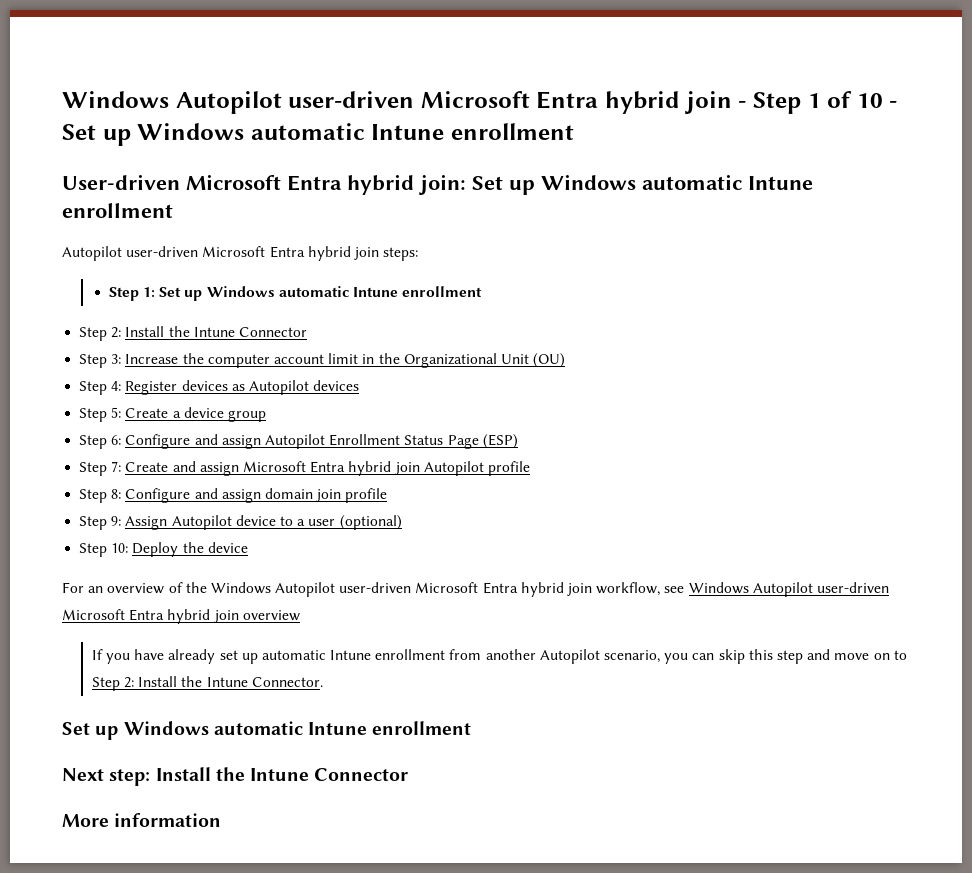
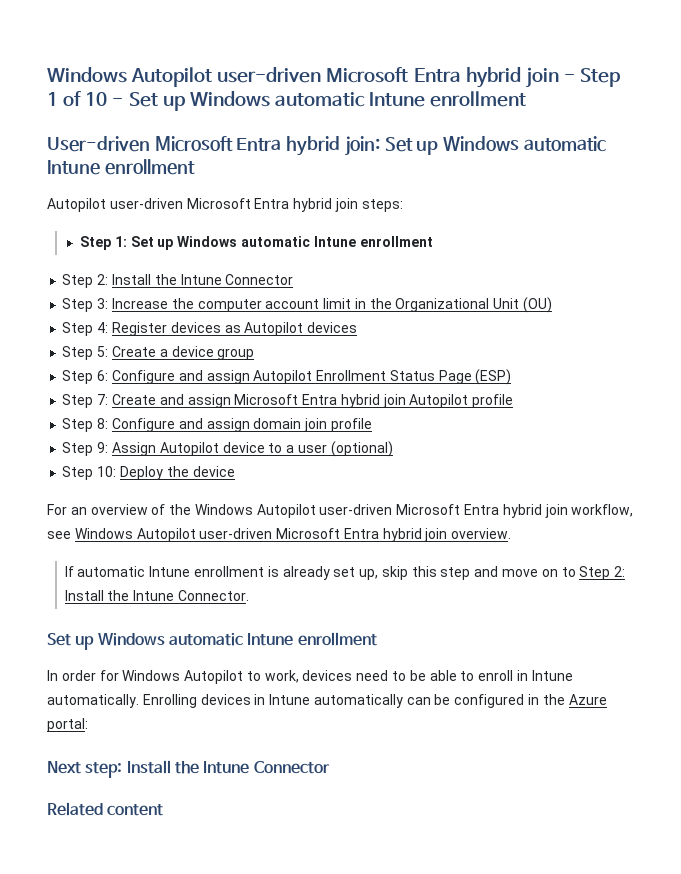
- For an overview of the Windows Autopilot user-driven Microsoft Entra hybrid join workflow, see Windows Autopilot user-driven Microsoft Entra hybrid join overview
+ For an overview of the Windows Autopilot user-driven Microsoft Entra hybrid join workflow, see Windows Autopilot user-driven Microsoft Entra hybrid join overview.
- If you have already set up automatic Intune enrollment from another Autopilot scenario, you can skip this step and move on to Step 2: Install the Intune Connector.
+ If automatic Intune enrollment is already set up, skip this step and move on to Step 2: Install the Intune Connector.
+ In order for Windows Autopilot to work, devices need to be able to enroll in Intune automatically. Enrolling devices in Intune automatically can be configured in the Azure portal:
- More information
+ Related content

